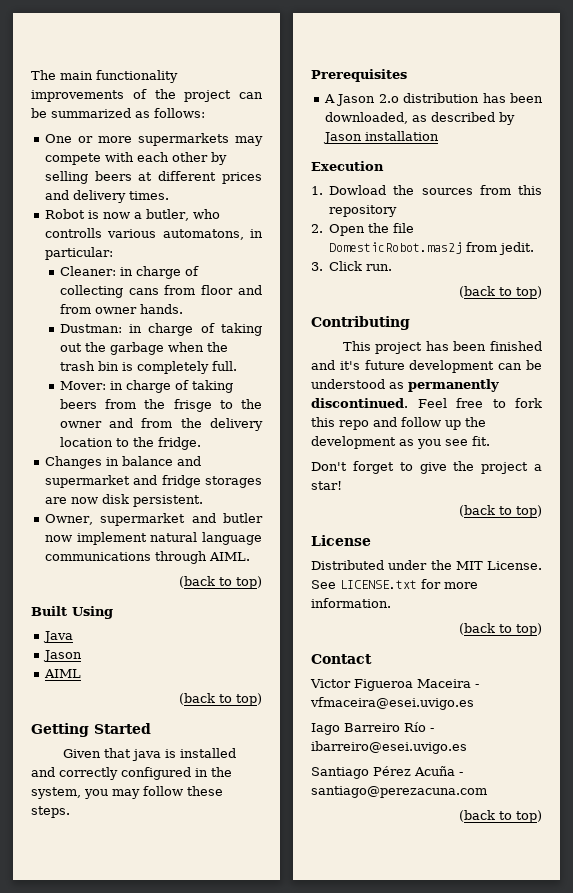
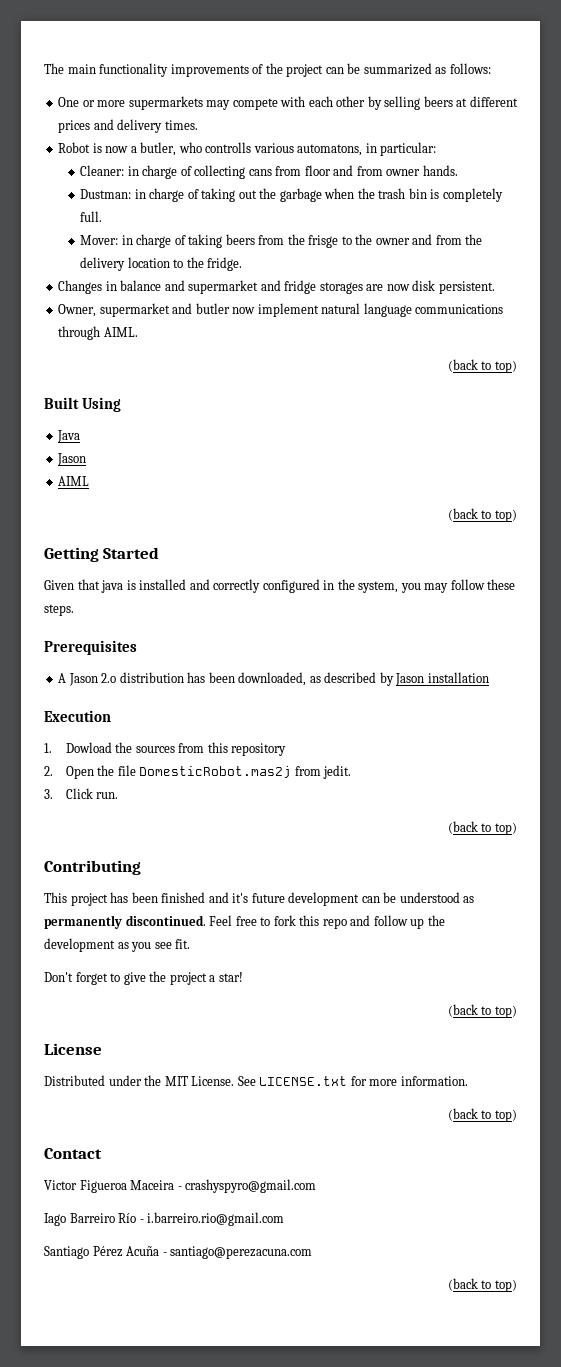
- Victor Figueroa Maceira - vfmaceira@esei.uvigo.es
+ Victor Figueroa Maceira - crashyspyro@gmail.com
- Iago Barreiro Río - ibarreiro@esei.uvigo.es
+ Iago Barreiro Río - i.barreiro.rio@gmail.com

